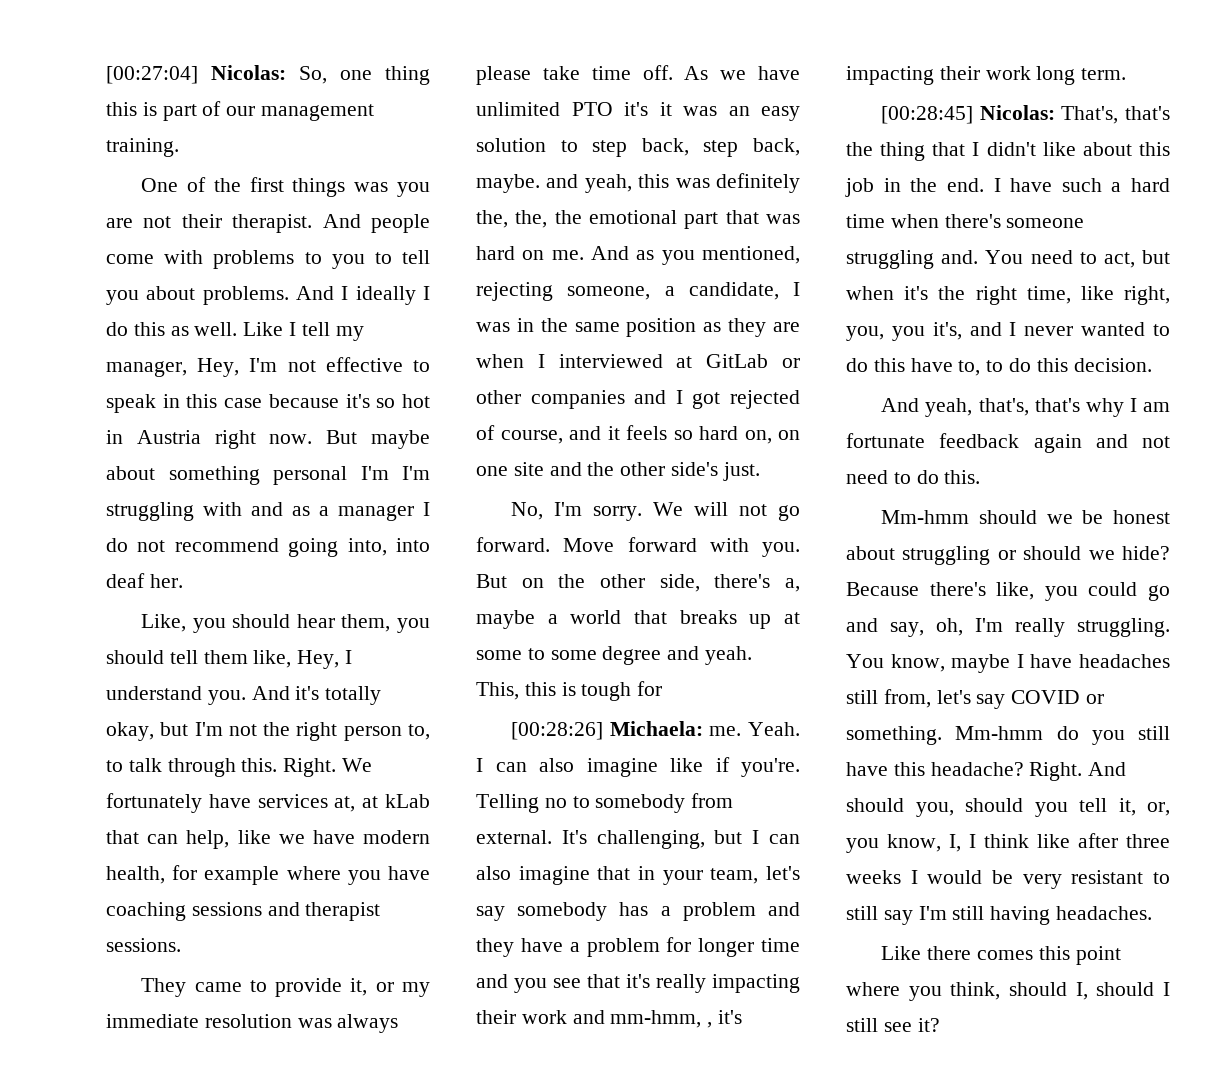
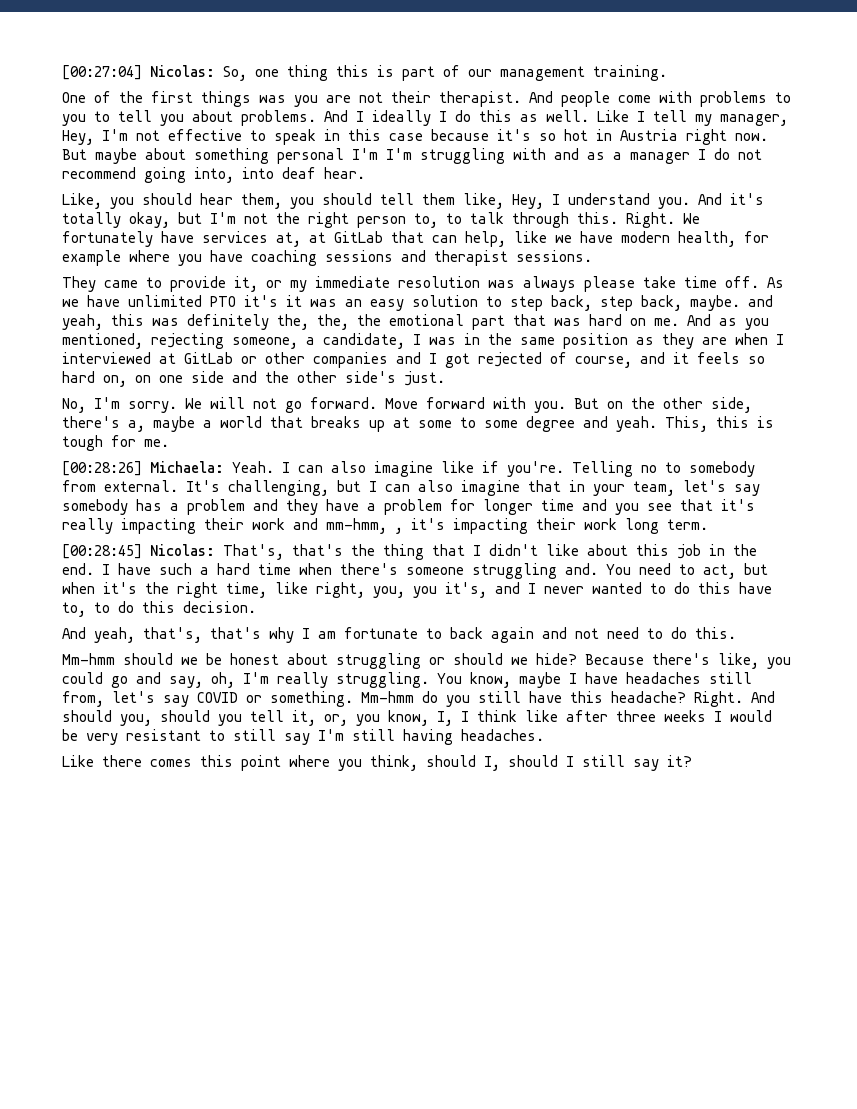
- But maybe about something personal I'm I'm struggling with and as a manager I do not recommend going into, into deaf her.
+ But maybe about something personal I'm I'm struggling with and as a manager I do not recommend going into, into deaf hear.
- We fortunately have services at, at kLab that can help, like we have modern health, for example where you have coaching sessions and therapist sessions.
+ We fortunately have services at, at GitLab that can help, like we have modern health, for example where you have coaching sessions and therapist sessions.
- And as you mentioned, rejecting someone, a candidate, I was in the same position as they are when I interviewed at GitLab or other companies and I got rejected of course, and it feels so hard on, on one site and the other side's just.
+ And as you mentioned, rejecting someone, a candidate, I was in the same position as they are when I interviewed at GitLab or other companies and I got rejected of course, and it feels so hard on, on one side and the other side's just.
- This, this is tough for
+ This, this is tough for me.
- [00:28:26] Michaela: me. Yeah.
+ [00:28:26] Michaela: Yeah.
- And yeah, that's, that's why I am fortunate feedback again and not need to do this.
+ And yeah, that's, that's why I am fortunate to back again and not need to do this.
- Like there comes this point where you think, should I, should I still see it?
+ Like there comes this point where you think, should I, should I still say it?

